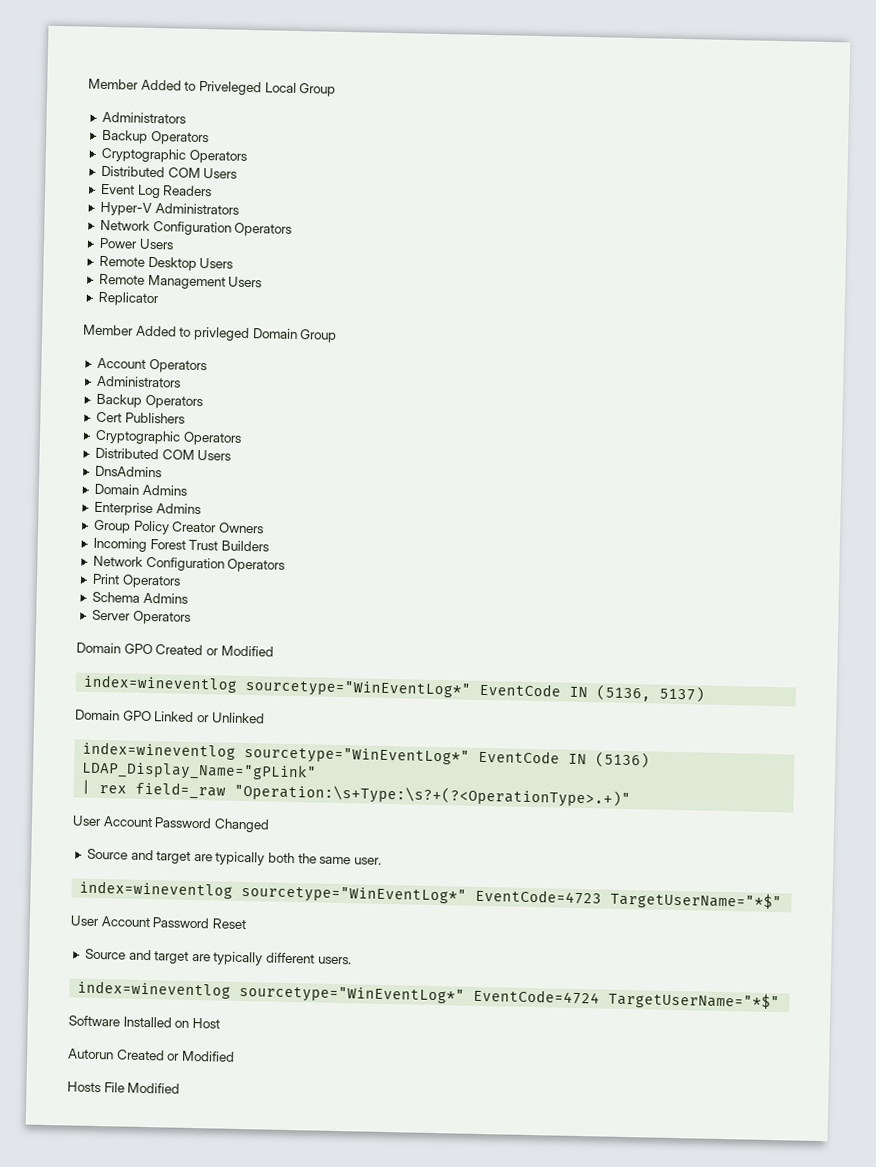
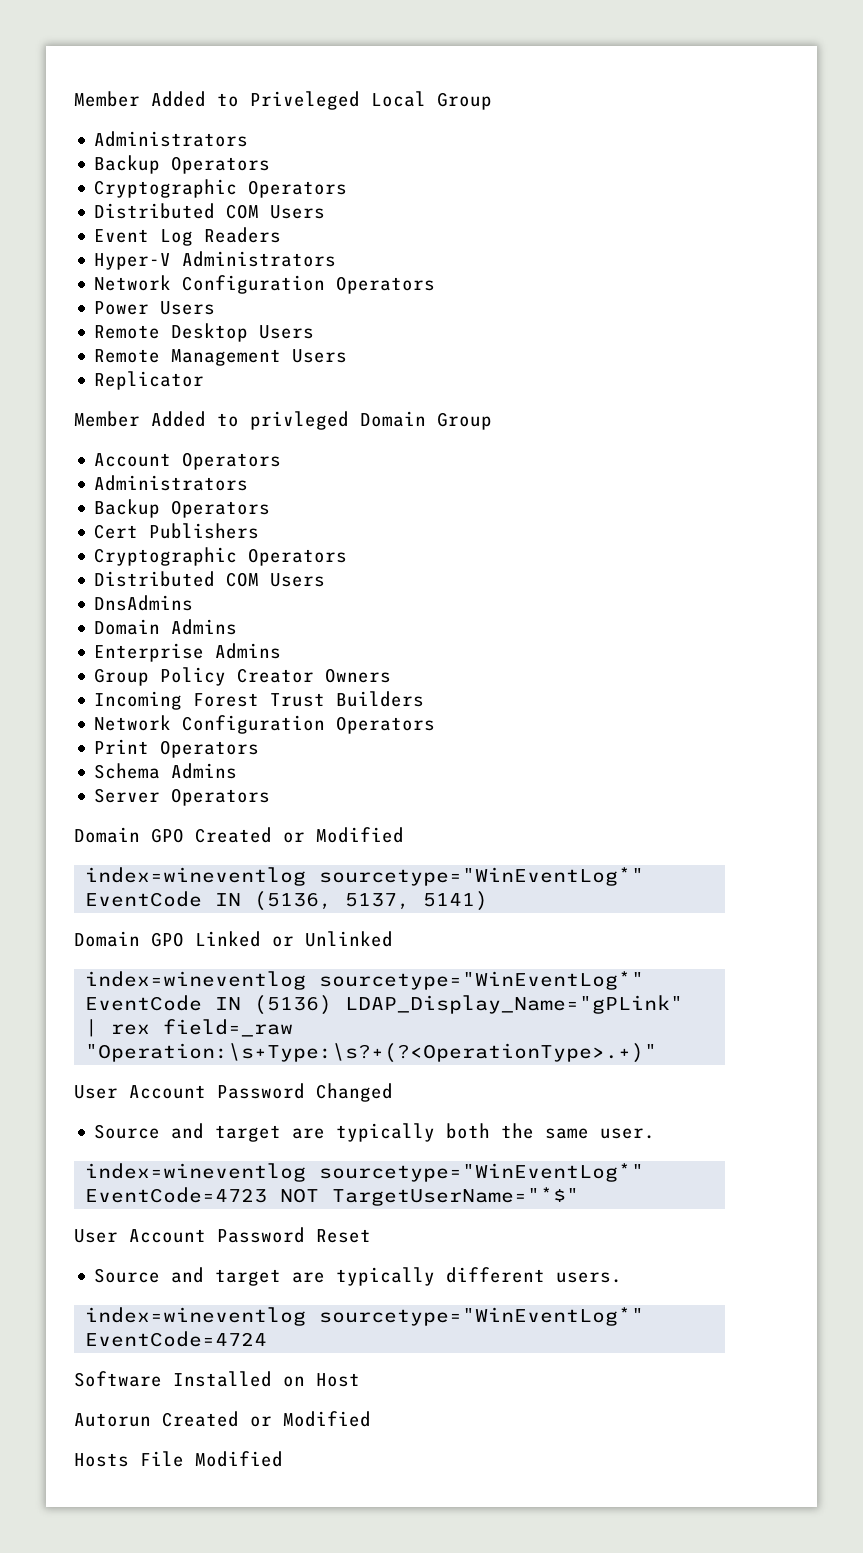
- index=wineventlog sourcetype="WinEventLog*" EventCode IN (5136, 5137)
+ index=wineventlog sourcetype="WinEventLog*" EventCode IN (5136, 5137, 5141)
- index=wineventlog sourcetype="WinEventLog*" EventCode=4723 TargetUserName="*$"
+ index=wineventlog sourcetype="WinEventLog*" EventCode=4723 NOT TargetUserName="*$"
- index=wineventlog sourcetype="WinEventLog*" EventCode=4724 TargetUserName="*$"
+ index=wineventlog sourcetype="WinEventLog*" EventCode=4724

